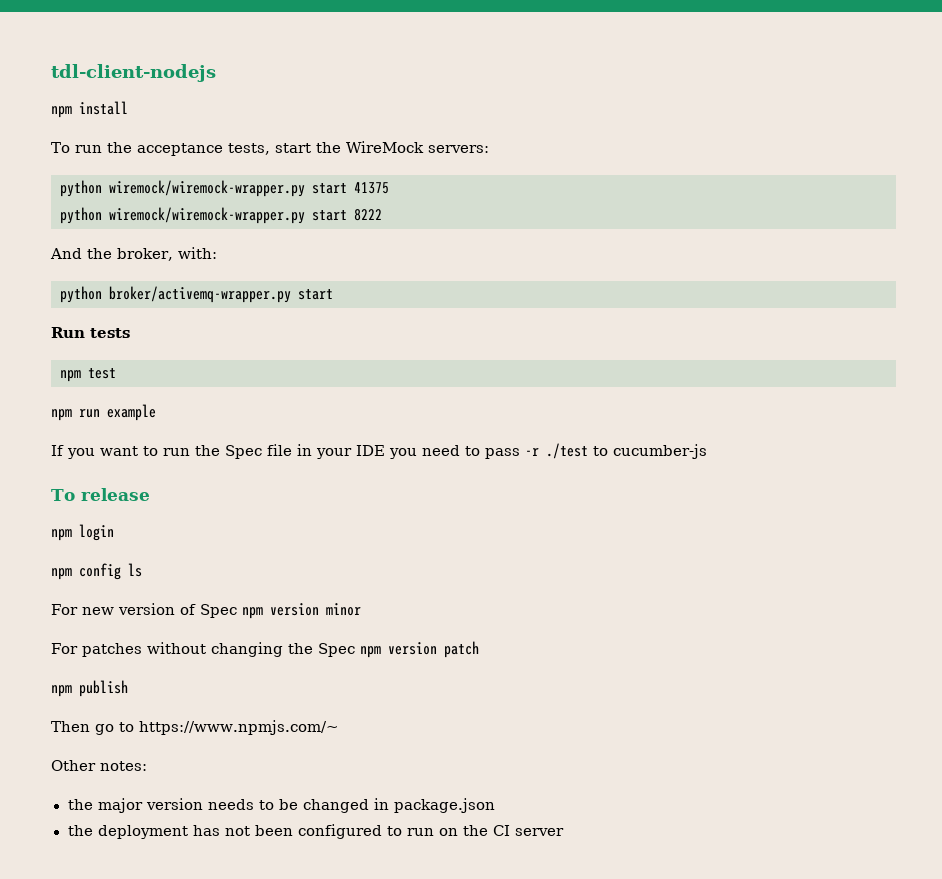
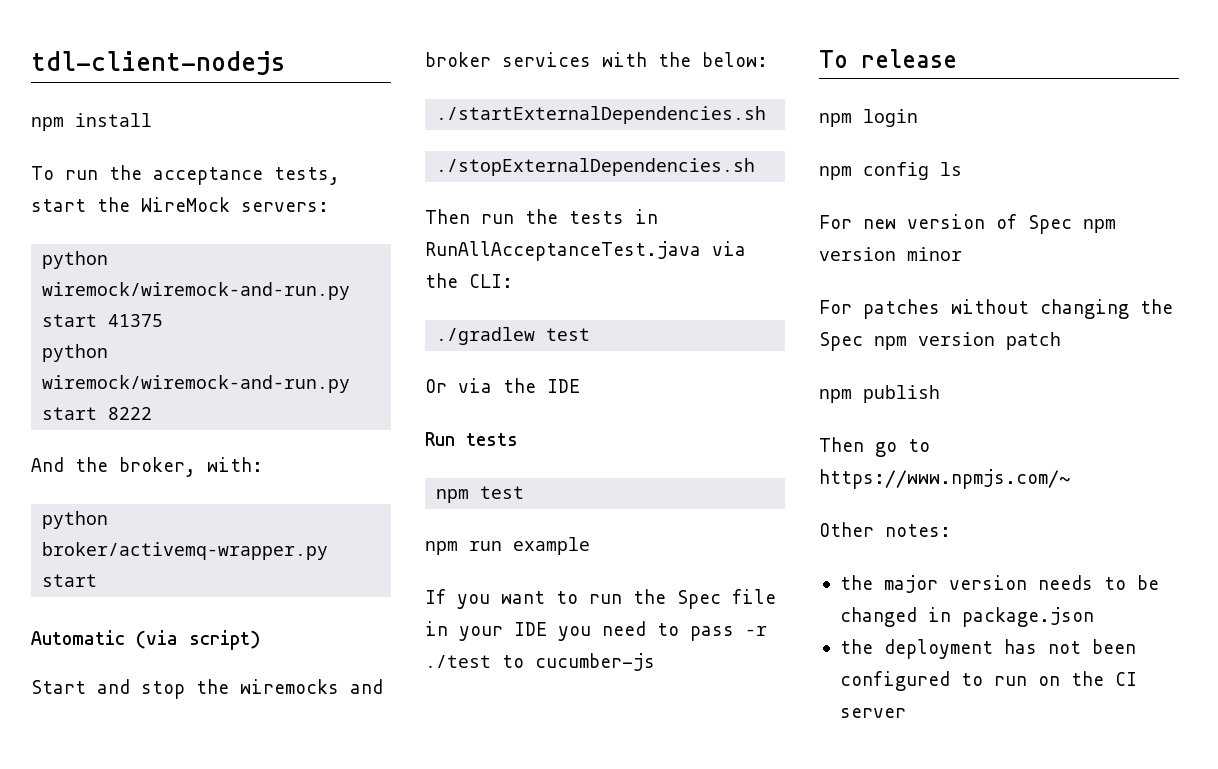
- python wiremock/wiremock-wrapper.py start 41375
+ python wiremock/wiremock-and-run.py start 41375
- python wiremock/wiremock-wrapper.py start 8222
+ python wiremock/wiremock-and-run.py start 8222
+ Automatic (via script)
+ Start and stop the wiremocks and broker services with the below:
+ ./startExternalDependencies.sh
+ ./stopExternalDependencies.sh
+ Then run the tests in RunAllAcceptanceTest.java via the CLI:
+ ./gradlew test
+ Or via the IDE

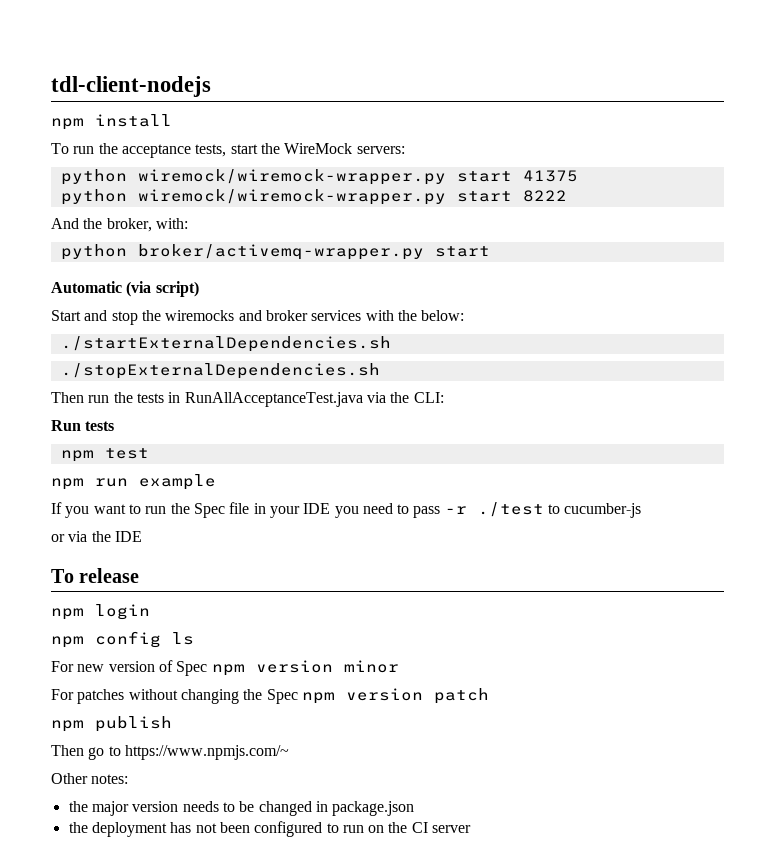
- python wiremock/wiremock-and-run.py start 41375
+ python wiremock/wiremock-wrapper.py start 41375
- python wiremock/wiremock-and-run.py start 8222
+ python wiremock/wiremock-wrapper.py start 8222
- ./gradlew test
- Or via the IDE
+ or via the IDE

